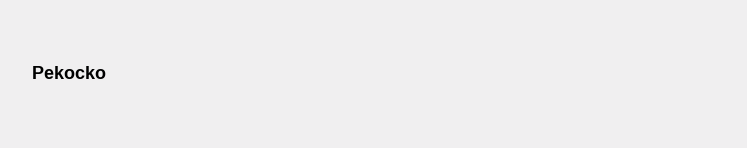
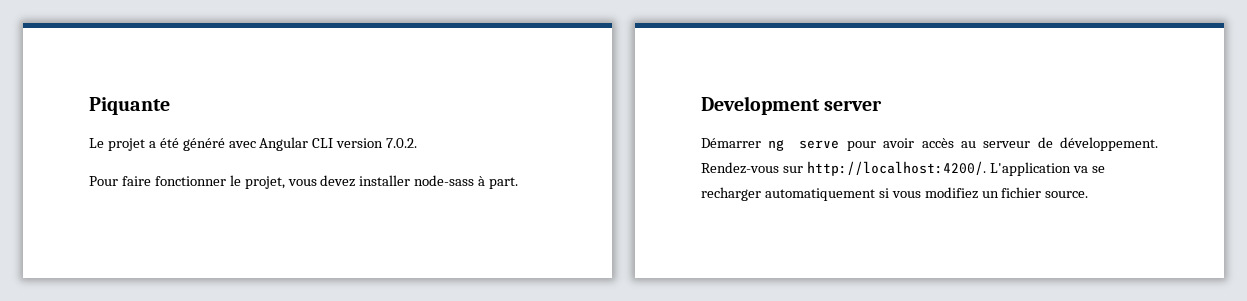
- Pekocko
+ Piquante
+ Le projet a été généré avec Angular CLI version 7.0.2.
+ Pour faire fonctionner le projet, vous devez installer node-sass à part.
+ Development server
+ Démarrer ng serve pour avoir accès au serveur de développement. Rendez-vous sur http://localhost:4200/. L'application va se recharger automatiquement si vous modifiez un fichier source.

